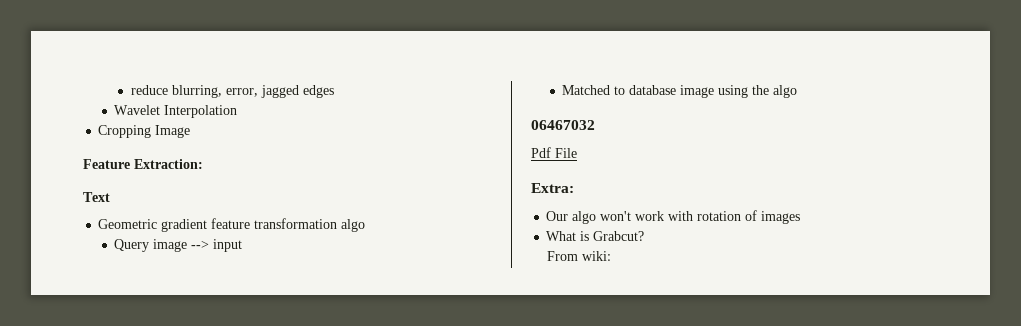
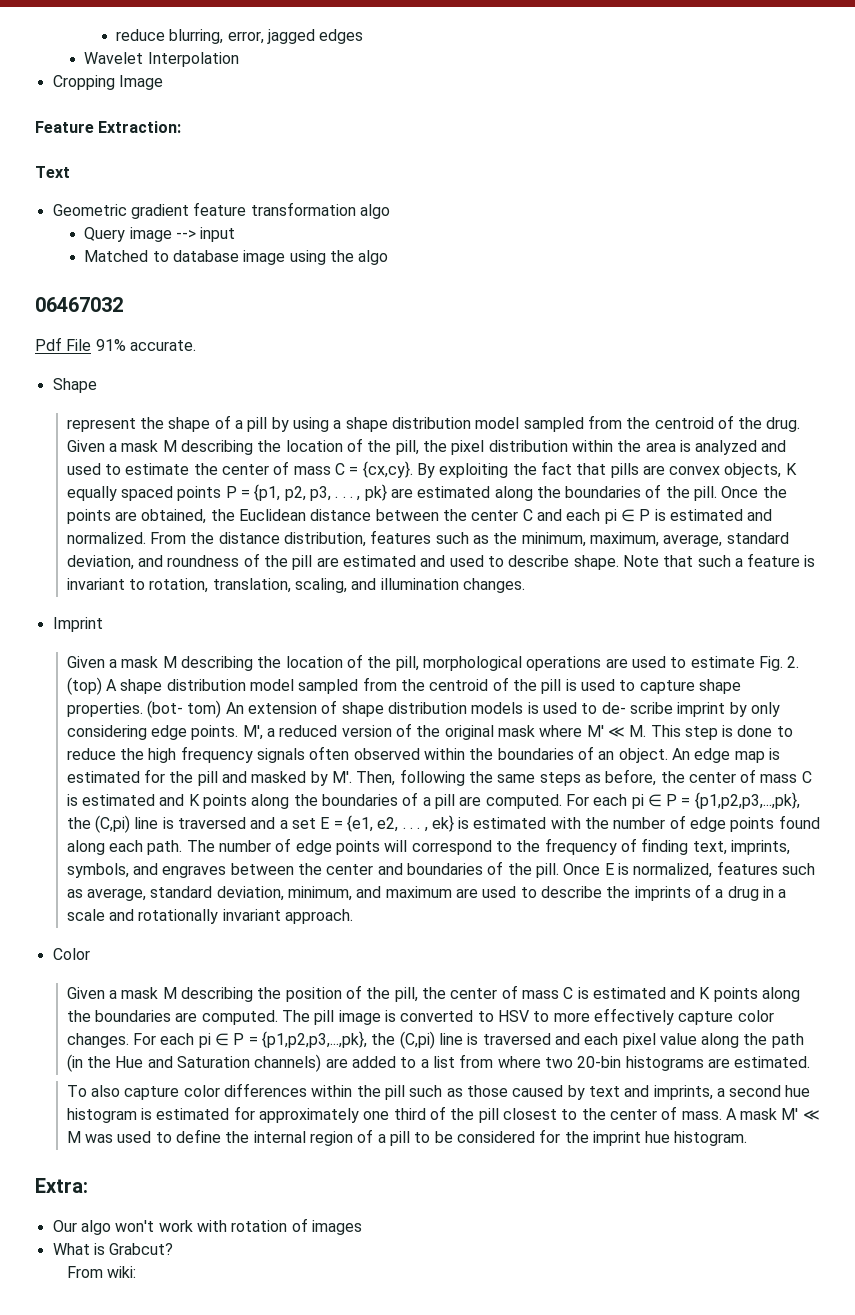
- Pdf File
+ Pdf File 91% accurate.
+ Shape
+ represent the shape of a pill by using a shape distribution model sampled from the centroid of the drug. Given a mask M describing the location of the pill, the pixel distribution within the area is analyzed and used to estimate the center of mass C = {cx,cy}. By exploiting the fact that pills are convex objects, K equally spaced points P = {p1, p2, p3, . . . , pk} are estimated along the boundaries of the pill. Once the points are obtained, the Euclidean distance between the center C and each pi ∈ P is estimated and normalized. From the distance distribution, features such as the minimum, maximum, average, standard deviation, and roundness of the pill are estimated and used to describe shape. Note that such a feature is invariant to rotation, translation, scaling, and illumination changes.
+ Imprint
+ Given a mask M describing the location of the pill, morphological operations are used to estimate Fig. 2. (top) A shape distribution model sampled from the centroid of the pill is used to capture shape properties. (bot- tom) An extension of shape distribution models is used to de- scribe imprint by only considering edge points. M′, a reduced version of the original mask where M′ ≪ M. This step is done to reduce the high frequency signals often observed within the boundaries of an object. An edge map is estimated for the pill and masked by M′. Then, following the same steps as before, the center of mass C is estimated and K points along the boundaries of a pill are computed. For each pi ∈ P = {p1,p2,p3,...,pk}, the (C,pi) line is traversed and a set E = {e1, e2, . . . , ek} is estimated with the number of edge points found along each path. The number of edge points will correspond to the frequency of finding text, imprints, symbols, and engraves between the center and boundaries of the pill. Once E is normalized, features such as average, standard deviation, minimum, and maximum are used to describe the imprints of a drug in a scale and rotationally invariant approach.
+ Color
+ Given a mask M describing the position of the pill, the center of mass C is estimated and K points along the boundaries are computed. The pill image is converted to HSV to more effectively capture color changes. For each pi ∈ P = {p1,p2,p3,...,pk}, the (C,pi) line is traversed and each pixel value along the path (in the Hue and Saturation channels) are added to a list from where two 20-bin histograms are estimated.
+ To also capture color differences within the pill such as those caused by text and imprints, a second hue histogram is estimated for approximately one third of the pill closest to the center of mass. A mask M′ ≪ M was used to define the internal region of a pill to be considered for the imprint hue histogram.

